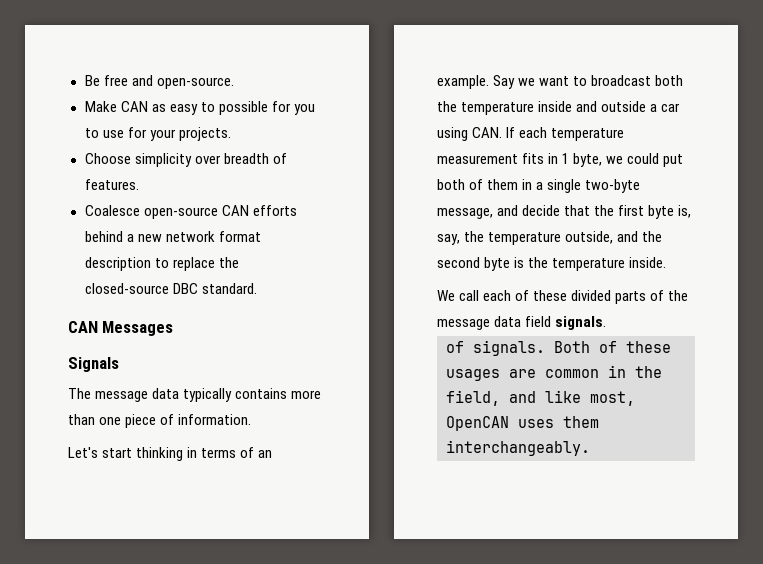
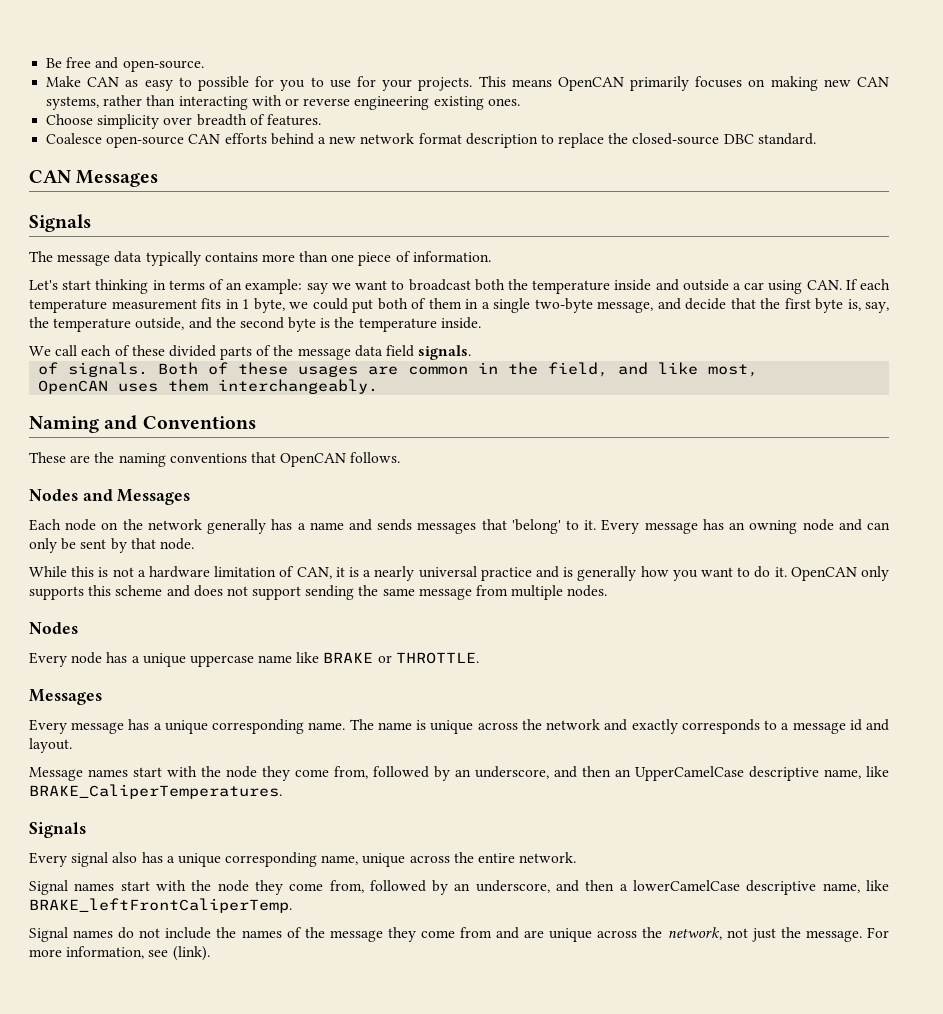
+ This means OpenCAN primarily focuses on making new CAN systems, rather than interacting with or reverse engineering existing ones.
- Let's start thinking in terms of an example. Say we want to broadcast both the temperature inside and outside a car using CAN. If each temperature measurement fits in 1 byte, we could put both of them in a single two-byte message, and decide that the first byte is, say, the temperature outside, and the second byte is the temperature inside.
+ Let's start thinking in terms of an example: say we want to broadcast both the temperature inside and outside a car using CAN. If each temperature measurement fits in 1 byte, we could put both of them in a single two-byte message, and decide that the first byte is, say, the temperature outside, and the second byte is the temperature inside.
+ Naming and Conventions
+ These are the naming conventions that OpenCAN follows.
+ Nodes and Messages
+ Each node on the network generally has a name and sends messages that 'belong' to it. Every message has an owning node and can only be sent by that node.
+ While this is not a hardware limitation of CAN, it is a nearly universal practice and is generally how you want to do it. OpenCAN only supports this scheme and does not support sending the same message from multiple nodes.
+ Nodes
+ Every node has a unique uppercase name like BRAKE or THROTTLE.
+ Messages
+ Every message has a unique corresponding name. The name is unique across the network and exactly corresponds to a message id and layout.
+ Message names start with the node they come from, followed by an underscore, and then an UpperCamelCase descriptive name, like BRAKE_CaliperTemperatures.
+ Signals
+ Every signal also has a unique corresponding name, unique across the entire network.
+ Signal names start with the node they come from, followed by an underscore, and then a lowerCamelCase descriptive name, like BRAKE_leftFrontCaliperTemp.
+ Signal names do not include the names of the message they come from and are unique across the network, not just the message. For more information, see (link).

